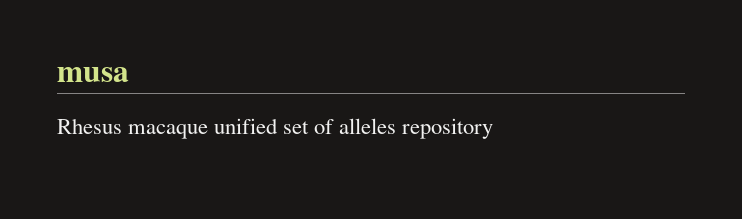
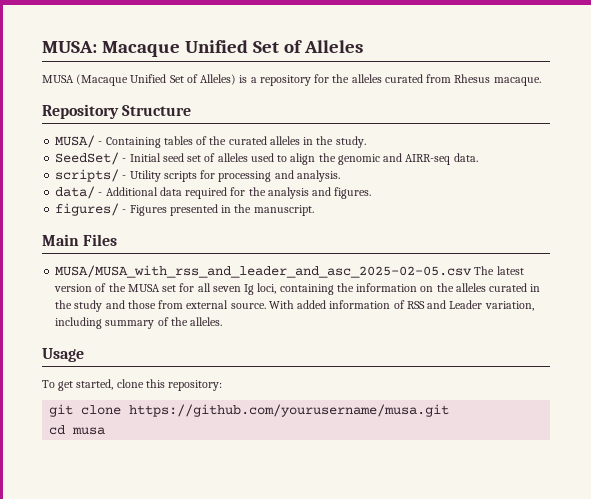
- musa
- Rhesus macaque unified set of alleles repository
+ MUSA: Macaque Unified Set of Alleles
+ MUSA (Macaque Unified Set of Alleles) is a repository for the alleles curated from Rhesus macaque.
+ Repository Structure
+ MUSA/ - Containing tables of the curated alleles in the study.
+ SeedSet/ - Initial seed set of alleles used to align the genomic and AIRR-seq data.
+ scripts/ - Utility scripts for processing and analysis.
+ data/ - Additional data required for the analysis and figures.
+ figures/ - Figures presented in the manuscript.
+ Main Files
+ MUSA/MUSA_with_rss_and_leader_and_asc_2025-02-05.csv The latest version of the MUSA set for all seven Ig loci, containing the information on the alleles curated in the study and those from external source. With added information of RSS and Leader variation, including summary of the alleles.
+ Usage
+ To get started, clone this repository:
+ git clone https://github.com/yourusername/musa.git
+ cd musa

